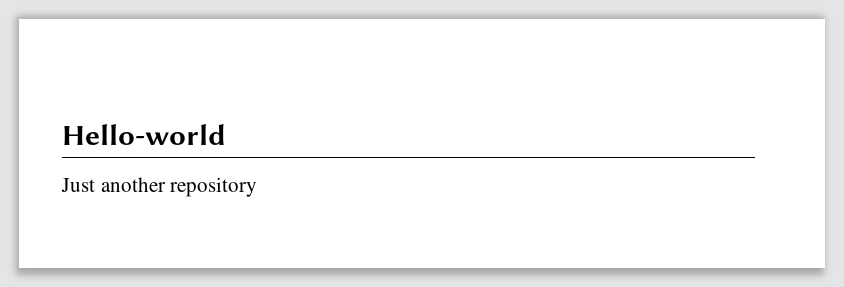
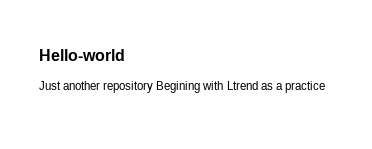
- Just another repository
+ Just another repository Begining with Ltrend as a practice

